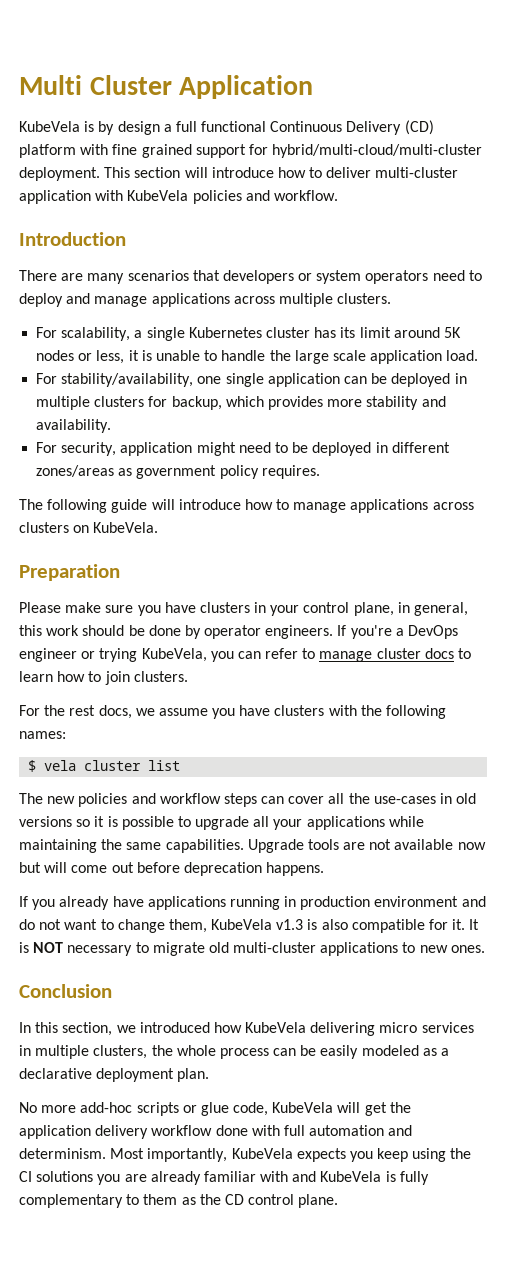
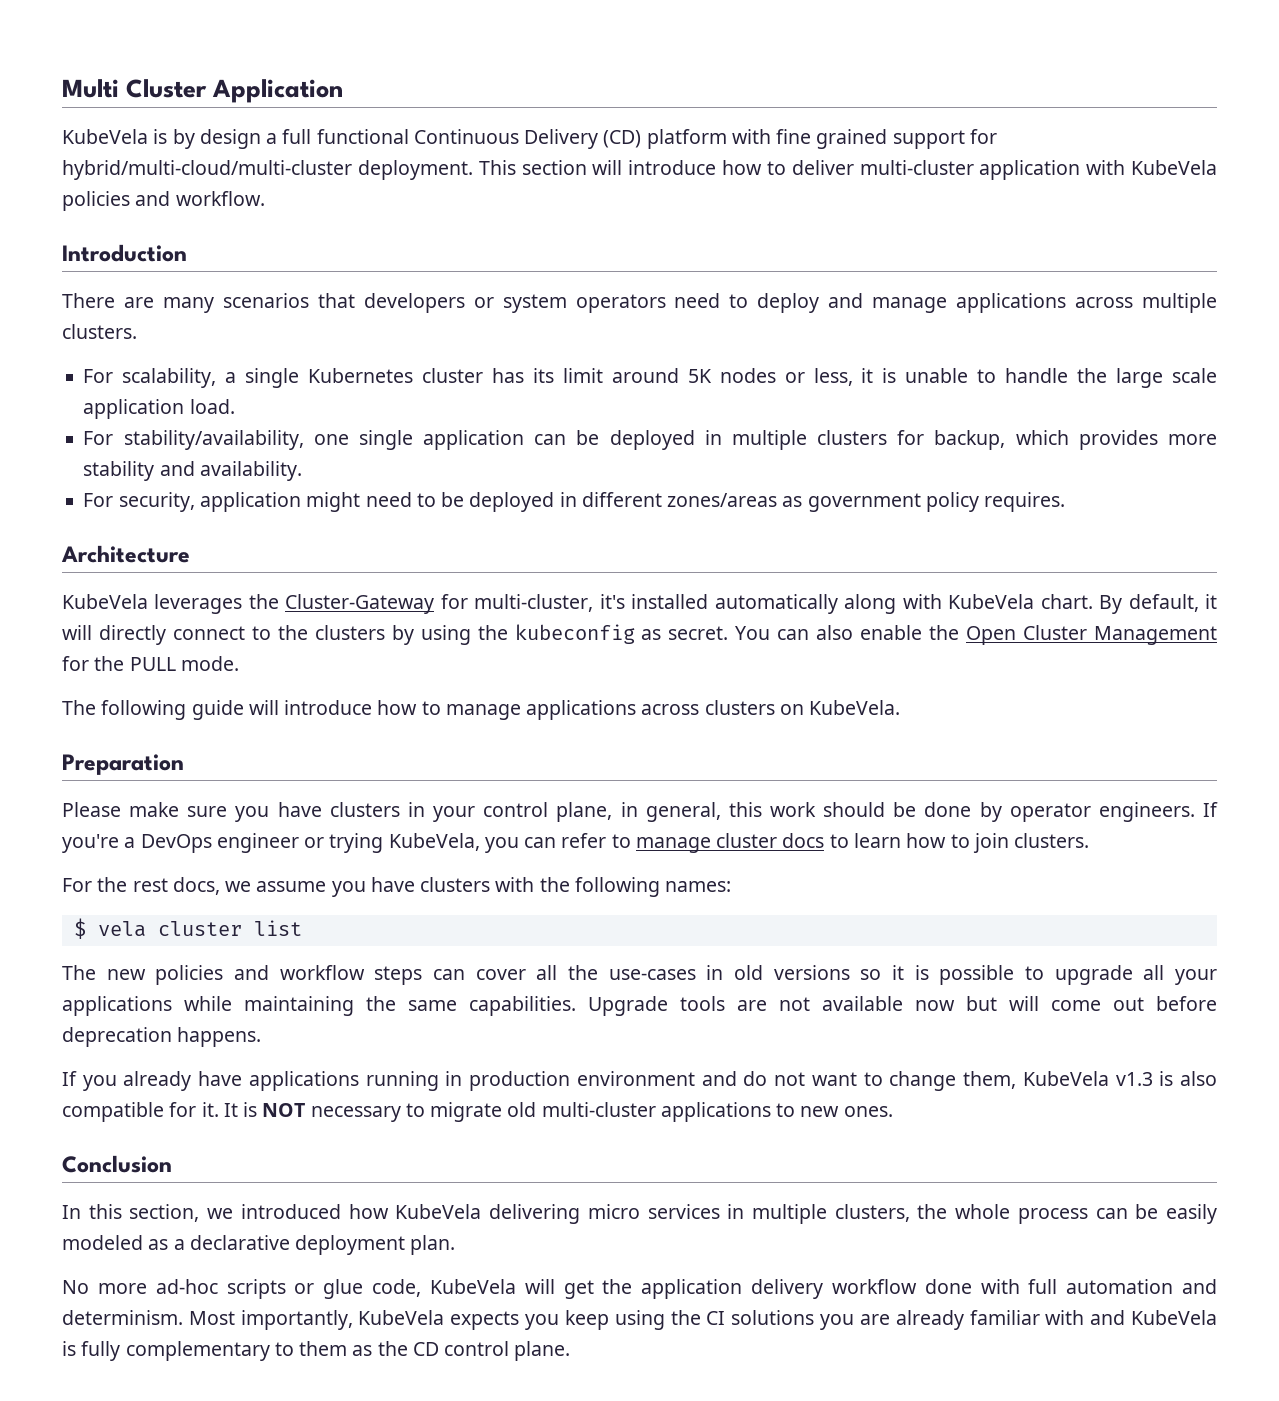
+ Architecture
+ KubeVela leverages the Cluster-Gateway for multi-cluster, it's installed automatically along with KubeVela chart. By default, it will directly connect to the clusters by using the kubeconfig as secret. You can also enable the Open Cluster Management for the PULL mode.
- No more add-hoc scripts or glue code, KubeVela will get the application delivery workflow done with full automation and determinism.
+ No more ad-hoc scripts or glue code, KubeVela will get the application delivery workflow done with full automation and determinism.

